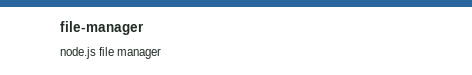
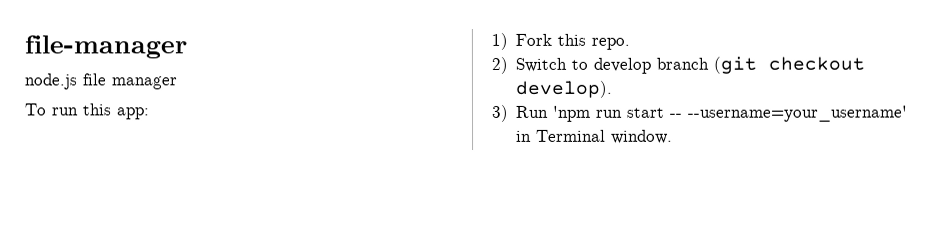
+ To run this app:
+ 1) Fork this repo.
+ 2) Switch to develop branch (git checkout develop).
+ 3) Run 'npm run start -- --username=your_username' in Terminal window.

